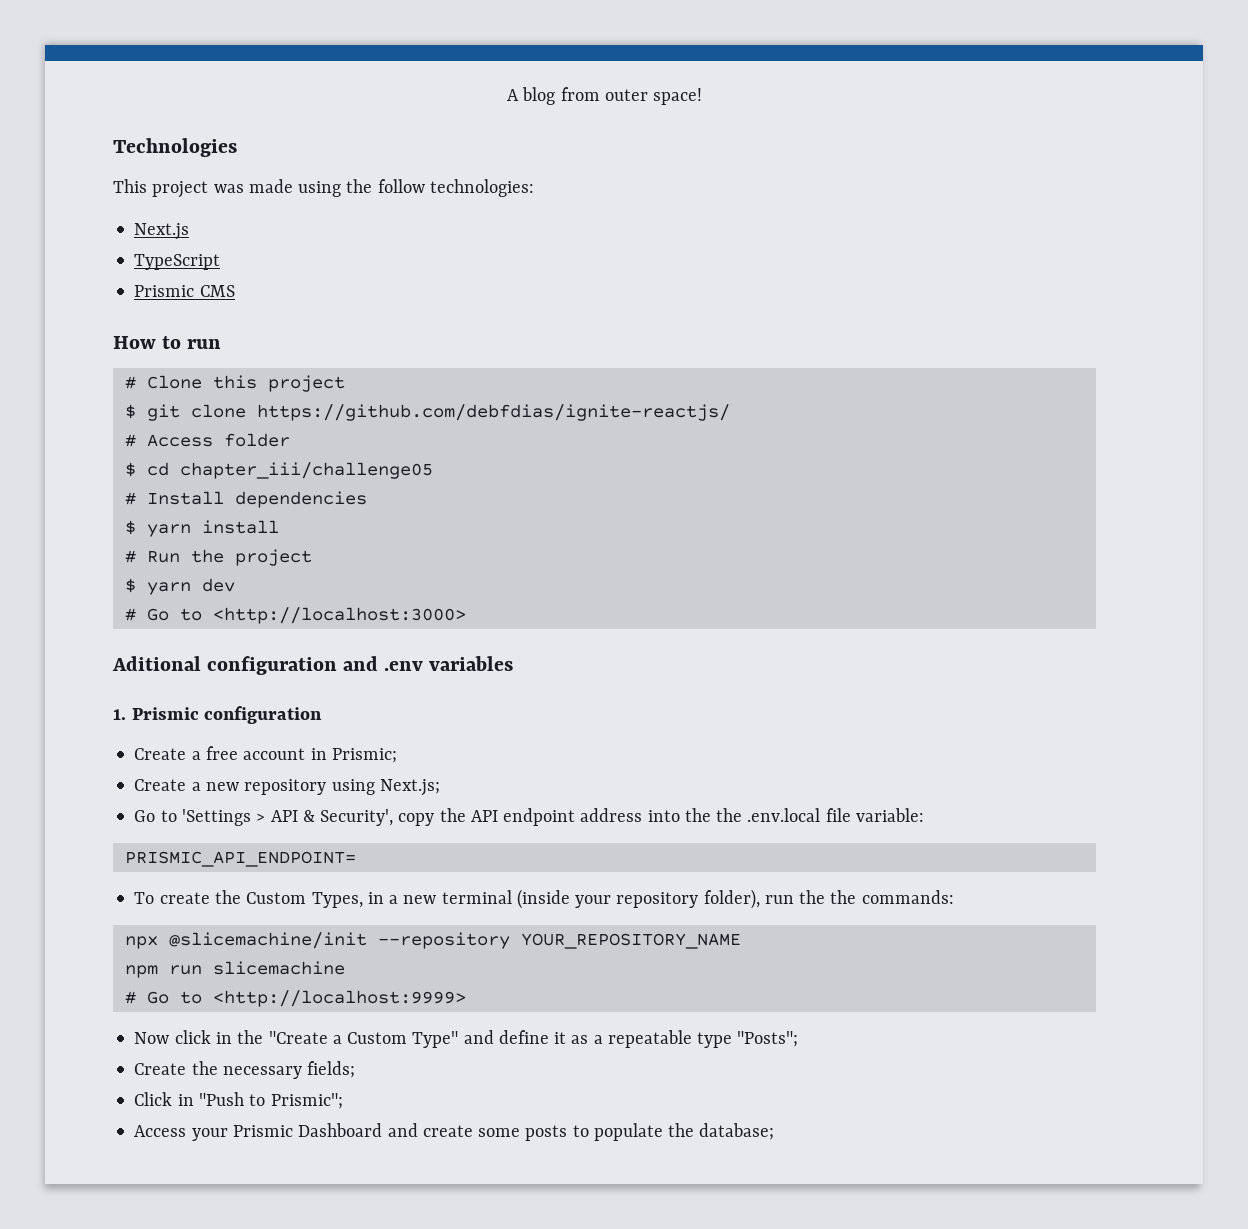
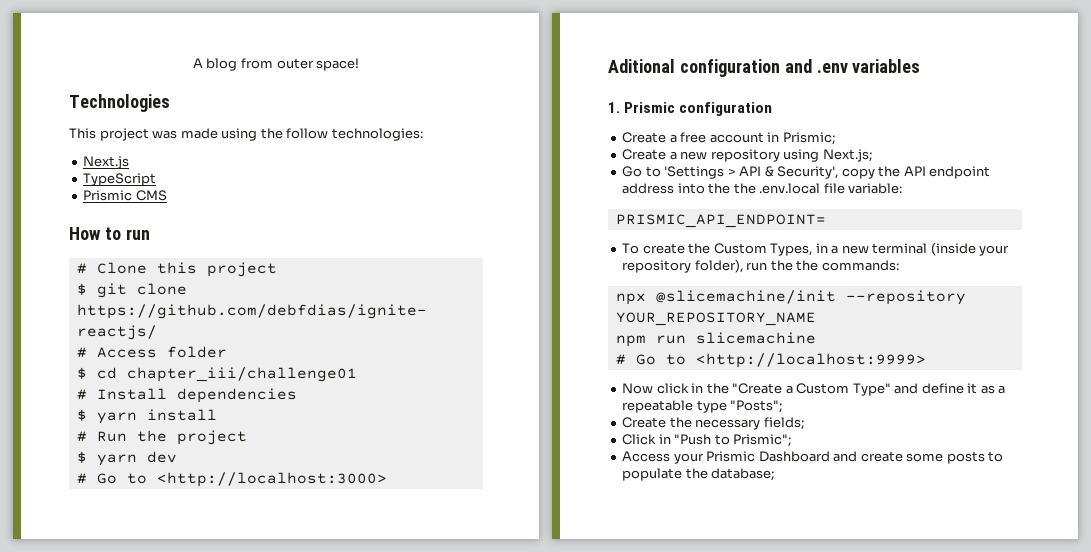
- $ cd chapter_iii/challenge05
+ $ cd chapter_iii/challenge01

